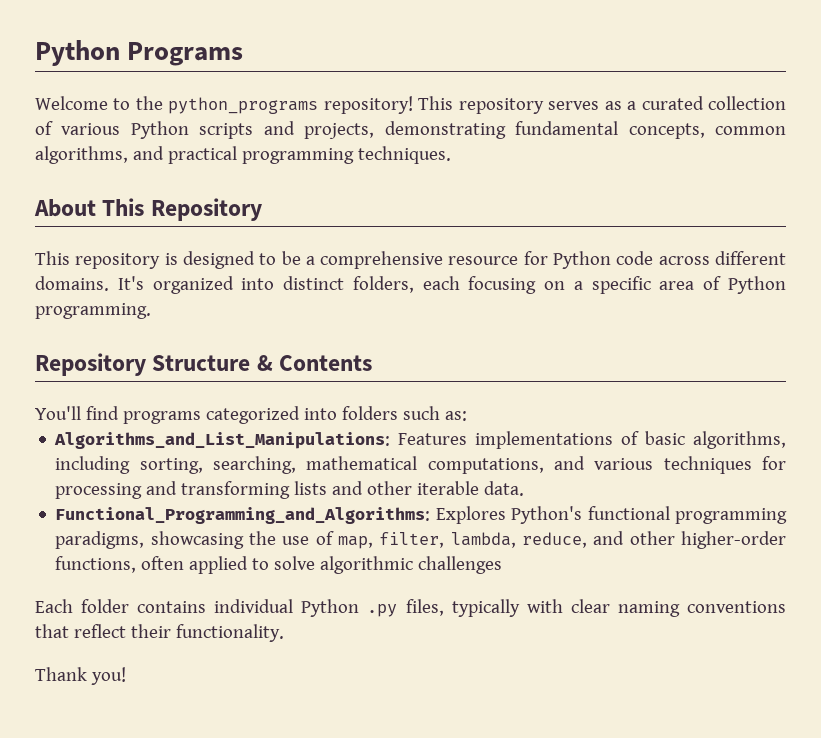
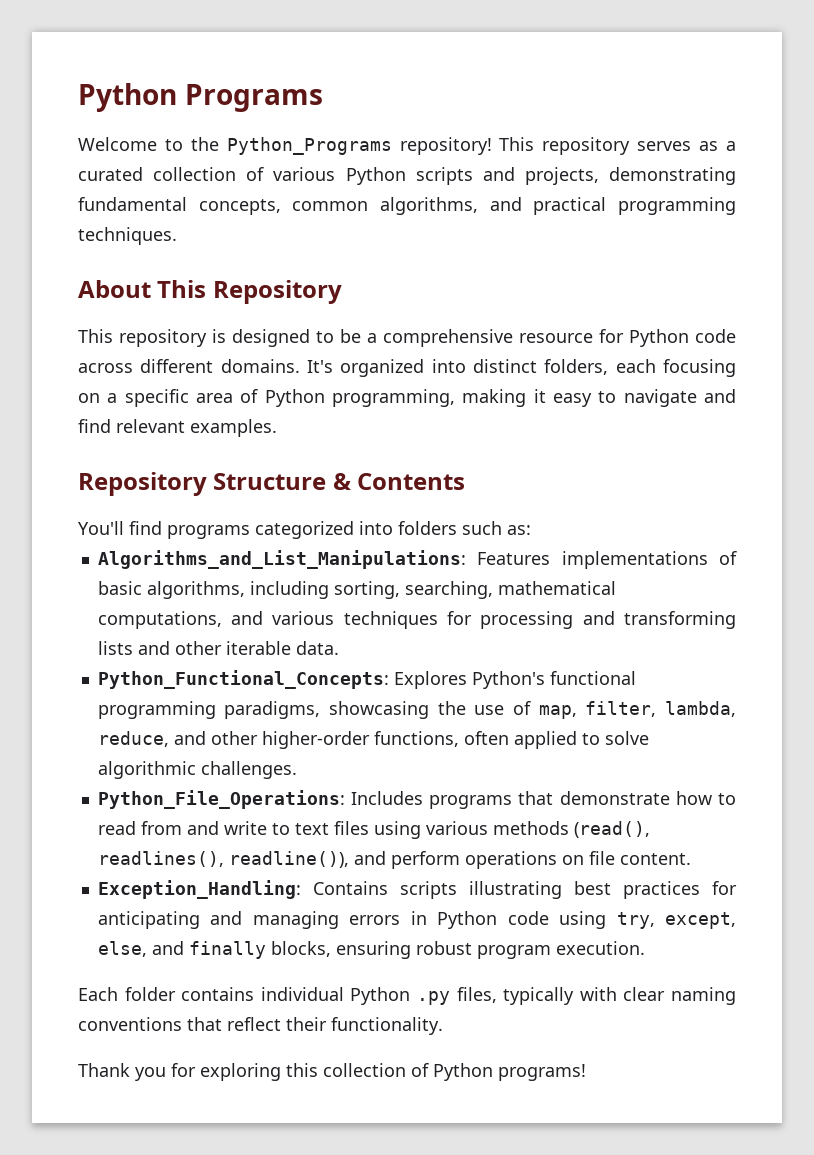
- Welcome to the python_programs repository!
+ Welcome to the Python_Programs repository!
- It's organized into distinct folders, each focusing on a specific area of Python programming.
+ It's organized into distinct folders, each focusing on a specific area of Python programming, making it easy to navigate and find relevant examples.
- Functional_Programming_and_Algorithms: Explores Python's functional programming paradigms, showcasing the use of map, filter, lambda, reduce, and other higher-order functions, often applied to solve algorithmic challenges
+ Python_Functional_Concepts: Explores Python's functional programming paradigms, showcasing the use of map, filter, lambda, reduce, and other higher-order functions, often applied to solve algorithmic challenges.
+ Python_File_Operations: Includes programs that demonstrate how to read from and write to text files using various methods (read(), readlines(), readline()), and perform operations on file content.
+ Exception_Handling: Contains scripts illustrating best practices for anticipating and managing errors in Python code using try, except, else, and finally blocks, ensuring robust program execution.
- Thank you!
+ Thank you for exploring this collection of Python programs!

